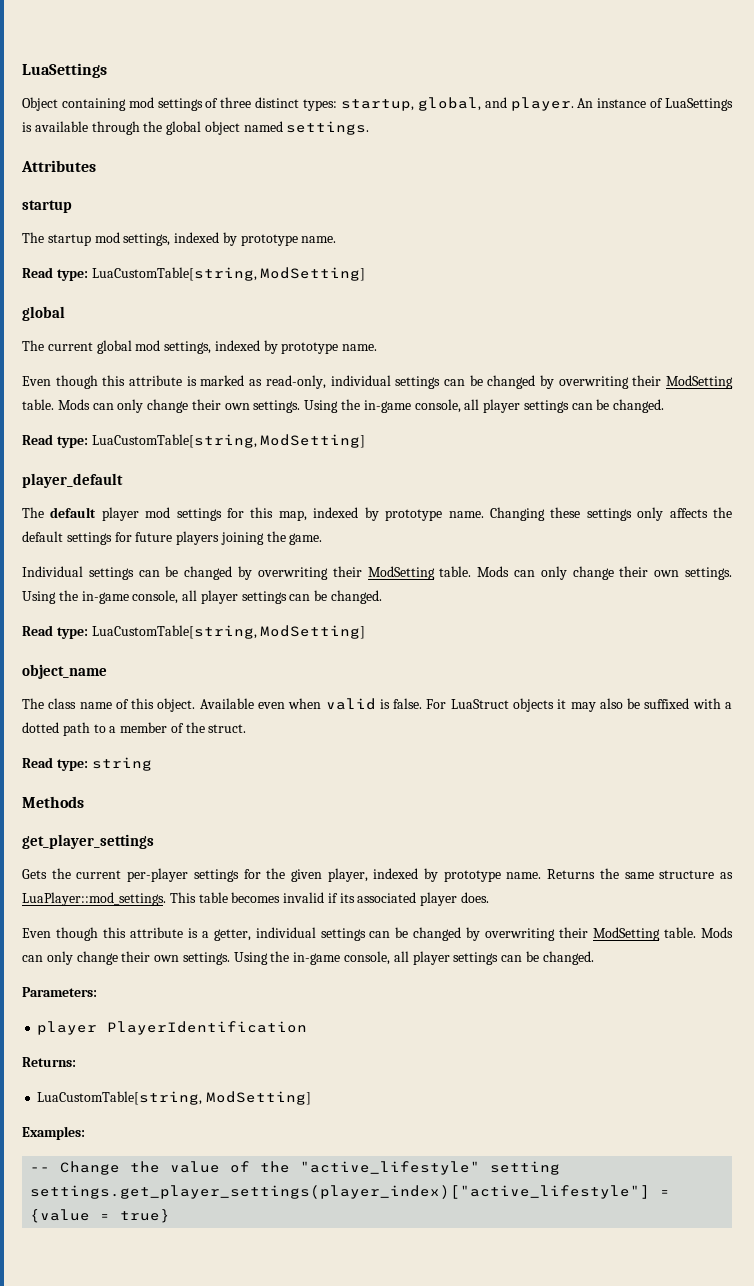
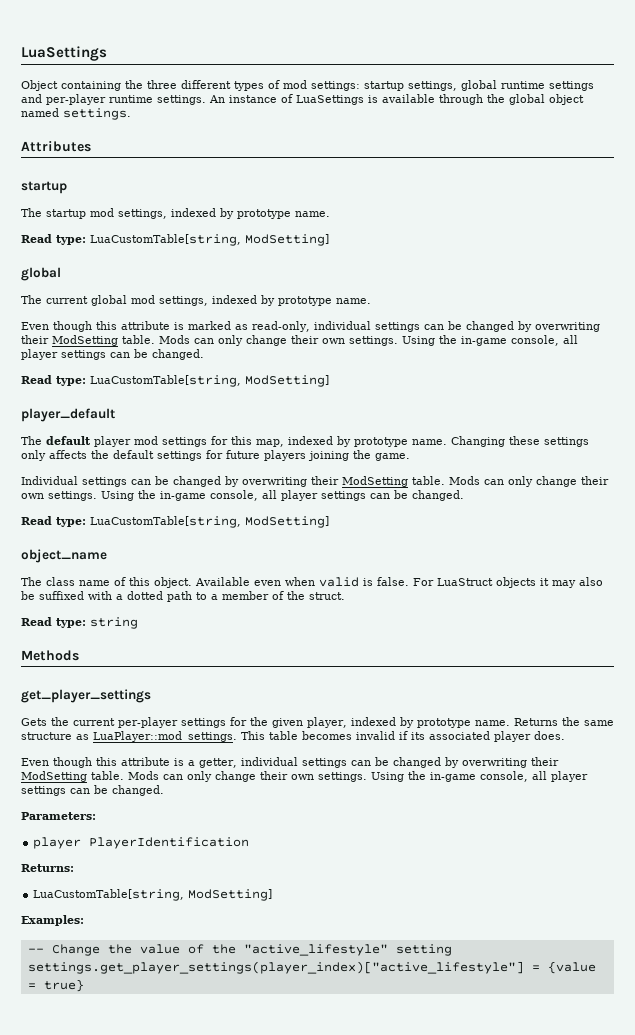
- Object containing mod settings of three distinct types: startup, global, and player.
+ Object containing the three different types of mod settings: startup settings, global runtime settings and per-player runtime settings.

